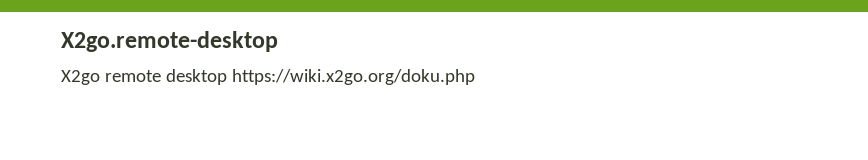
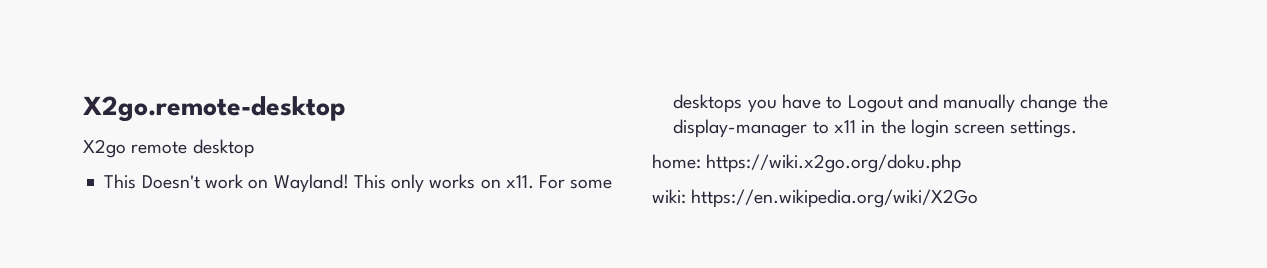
- X2go remote desktop https://wiki.x2go.org/doku.php
+ X2go remote desktop
+ This Doesn't work on Wayland! This only works on x11. For some desktops you have to Logout and manually change the display-manager to x11 in the login screen settings.
+ home: https://wiki.x2go.org/doku.php
+ wiki: https://en.wikipedia.org/wiki/X2Go

